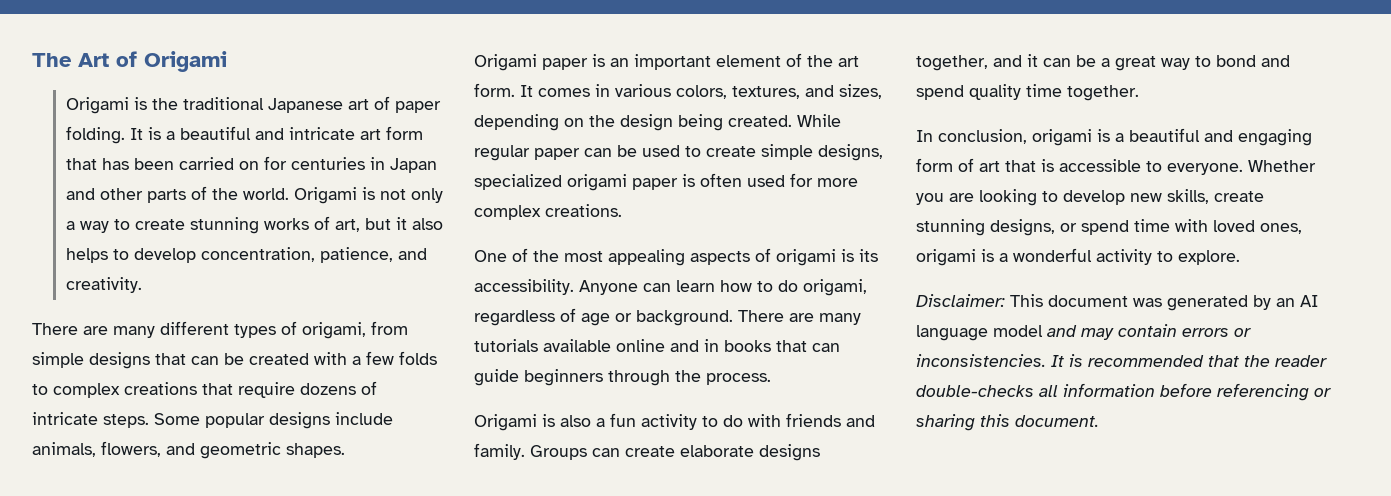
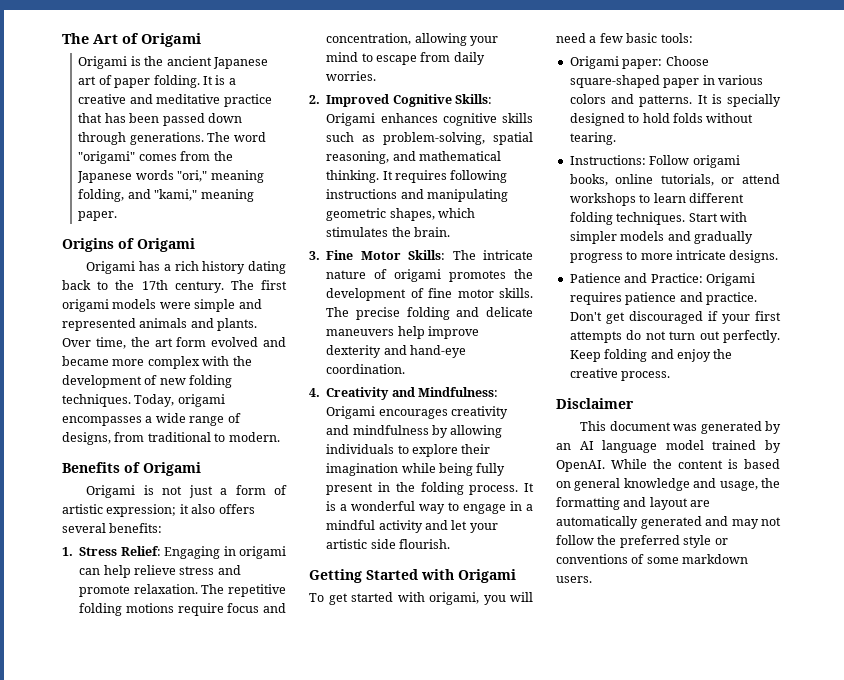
- Origami is the traditional Japanese art of paper folding.
+ Origami is the ancient Japanese art of paper folding.
- It is a beautiful and intricate art form that has been carried on for centuries in Japan and other parts of the world. Origami is not only a way to create stunning works of art, but it also helps to develop concentration, patience, and creativity.
- There are many different types of origami, from simple designs that can be created with a few folds to complex creations that require dozens of intricate steps. Some popular designs include animals, flowers, and geometric shapes.
- Origami paper is an important element of the art form. It comes in various colors, textures, and sizes, depending on the design being created. While regular paper can be used to create simple designs, specialized origami paper is often used for more complex creations.
- One of the most appealing aspects of origami is its accessibility. Anyone can learn how to do origami, regardless of age or background. There are many tutorials available online and in books that can guide beginners through the process.
- Origami is also a fun activity to do with friends and family. Groups can create elaborate designs together, and it can be a great way to bond and spend quality time together.
- In conclusion, origami is a beautiful and engaging form of art that is accessible to everyone. Whether you are looking to develop new skills, create stunning designs, or spend time with loved ones, origami is a wonderful activity to explore.
- Disclaimer: This document was generated by an AI language model and may contain errors or inconsistencies. It is recommended that the reader double-checks all information before referencing or sharing this document.
+ It is a creative and meditative practice that has been passed down through generations. The word "origami" comes from the Japanese words "ori," meaning folding, and "kami," meaning paper.
+ Origins of Origami
+ Origami has a rich history dating back to the 17th century. The first origami models were simple and represented animals and plants. Over time, the art form evolved and became more complex with the development of new folding techniques. Today, origami encompasses a wide range of designs, from traditional to modern.
+ Benefits of Origami
+ Origami is not just a form of artistic expression; it also offers several benefits:
+ 1. Stress Relief: Engaging in origami can help relieve stress and promote relaxation. The repetitive folding motions require focus and concentration, allowing your mind to escape from daily worries.
+ 2. Improved Cognitive Skills: Origami enhances cognitive skills such as problem-solving, spatial reasoning, and mathematical thinking. It requires following instructions and manipulating geometric shapes, which stimulates the brain.
+ 3. Fine Motor Skills: The intricate nature of origami promotes the development of fine motor skills. The precise folding and delicate maneuvers help improve dexterity and hand-eye coordination.
+ 4. Creativity and Mindfulness: Origami encourages creativity and mindfulness by allowing individuals to explore their imagination while being fully present in the folding process. It is a wonderful way to engage in a mindful activity and let your artistic side flourish.
+ Getting Started with Origami
+ To get started with origami, you will need a few basic tools:
+ Origami paper: Choose square-shaped paper in various colors and patterns. It is specially designed to hold folds without tearing.
+ Instructions: Follow origami books, online tutorials, or attend workshops to learn different folding techniques. Start with simpler models and gradually progress to more intricate designs.
+ Patience and Practice: Origami requires patience and practice. Don't get discouraged if your first attempts do not turn out perfectly. Keep folding and enjoy the creative process.
+ Disclaimer
+ This document was generated by an AI language model trained by OpenAI. While the content is based on general knowledge and usage, the formatting and layout are automatically generated and may not follow the preferred style or conventions of some markdown users.

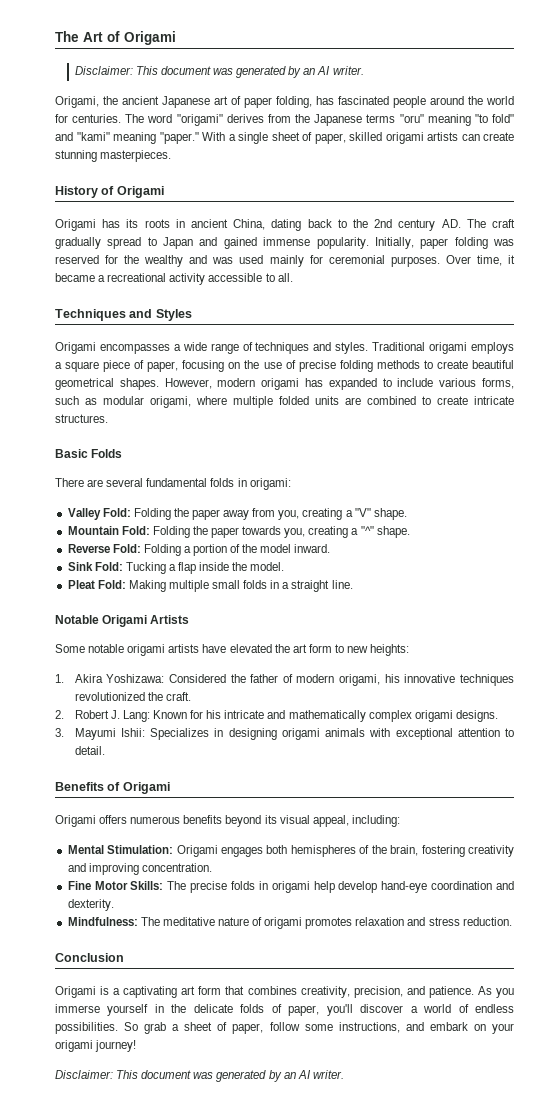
  The Art of Origami
- Origami is the ancient Japanese art of paper folding. It is a creative and meditative practice that has been passed down through generations. The word "origami" comes from the Japanese words "ori," meaning folding, and "kami," meaning paper.
- Origins of Origami
- Origami has a rich history dating back to the 17th century. The first origami models were simple and represented animals and plants. Over time, the art form evolved and became more complex with the development of new folding techniques. Today, origami encompasses a wide range of designs, from traditional to modern.
+ Disclaimer: This document was generated by an AI writer.
+ Origami, the ancient Japanese art of paper folding, has fascinated people around the world for centuries. The word "origami" derives from the Japanese terms "oru" meaning "to fold" and "kami" meaning "paper." With a single sheet of paper, skilled origami artists can create stunning masterpieces.
+ History of Origami
+ Origami has its roots in ancient China, dating back to the 2nd century AD. The craft gradually spread to Japan and gained immense popularity. Initially, paper folding was reserved for the wealthy and was used mainly for ceremonial purposes. Over time, it became a recreational activity accessible to all.
+ Techniques and Styles
+ Origami encompasses a wide range of techniques and styles. Traditional origami employs a square piece of paper, focusing on the use of precise folding methods to create beautiful geometrical shapes. However, modern origami has expanded to include various forms, such as modular origami, where multiple folded units are combined to create intricate structures.
+ Basic Folds
+ There are several fundamental folds in origami:
+ Valley Fold: Folding the paper away from you, creating a "V" shape.
+ Mountain Fold: Folding the paper towards you, creating a "^" shape.
+ Reverse Fold: Folding a portion of the model inward.
+ Sink Fold: Tucking a flap inside the model.
+ Pleat Fold: Making multiple small folds in a straight line.
+ Notable Origami Artists
+ Some notable origami artists have elevated the art form to new heights:
+ 1. Akira Yoshizawa: Considered the father of modern origami, his innovative techniques revolutionized the craft.
+ 2. Robert J. Lang: Known for his intricate and mathematically complex origami designs.
+ 3. Mayumi Ishii: Specializes in designing origami animals with exceptional attention to detail.
  Benefits of Origami
- Origami is not just a form of artistic expression; it also offers several benefits:
- 1. Stress Relief: Engaging in origami can help relieve stress and promote relaxation. The repetitive folding motions require focus and concentration, allowing your mind to escape from daily worries.
- 2. Improved Cognitive Skills: Origami enhances cognitive skills such as problem-solving, spatial reasoning, and mathematical thinking. It requires following instructions and manipulating geometric shapes, which stimulates the brain.
- 3. Fine Motor Skills: The intricate nature of origami promotes the development of fine motor skills. The precise folding and delicate maneuvers help improve dexterity and hand-eye coordination.
- 4. Creativity and Mindfulness: Origami encourages creativity and mindfulness by allowing individuals to explore their imagination while being fully present in the folding process. It is a wonderful way to engage in a mindful activity and let your artistic side flourish.
- Getting Started with Origami
- To get started with origami, you will need a few basic tools:
- Origami paper: Choose square-shaped paper in various colors and patterns. It is specially designed to hold folds without tearing.
- Instructions: Follow origami books, online tutorials, or attend workshops to learn different folding techniques. Start with simpler models and gradually progress to more intricate designs.
- Patience and Practice: Origami requires patience and practice. Don't get discouraged if your first attempts do not turn out perfectly. Keep folding and enjoy the creative process.
- Disclaimer
- This document was generated by an AI language model trained by OpenAI. While the content is based on general knowledge and usage, the formatting and layout are automatically generated and may not follow the preferred style or conventions of some markdown users.
+ Origami offers numerous benefits beyond its visual appeal, including:
+ Mental Stimulation: Origami engages both hemispheres of the brain, fostering creativity and improving concentration.
+ Fine Motor Skills: The precise folds in origami help develop hand-eye coordination and dexterity.
+ Mindfulness: The meditative nature of origami promotes relaxation and stress reduction.
+ Conclusion
+ Origami is a captivating art form that combines creativity, precision, and patience. As you immerse yourself in the delicate folds of paper, you'll discover a world of endless possibilities. So grab a sheet of paper, follow some instructions, and embark on your origami journey!
+ Disclaimer: This document was generated by an AI writer.

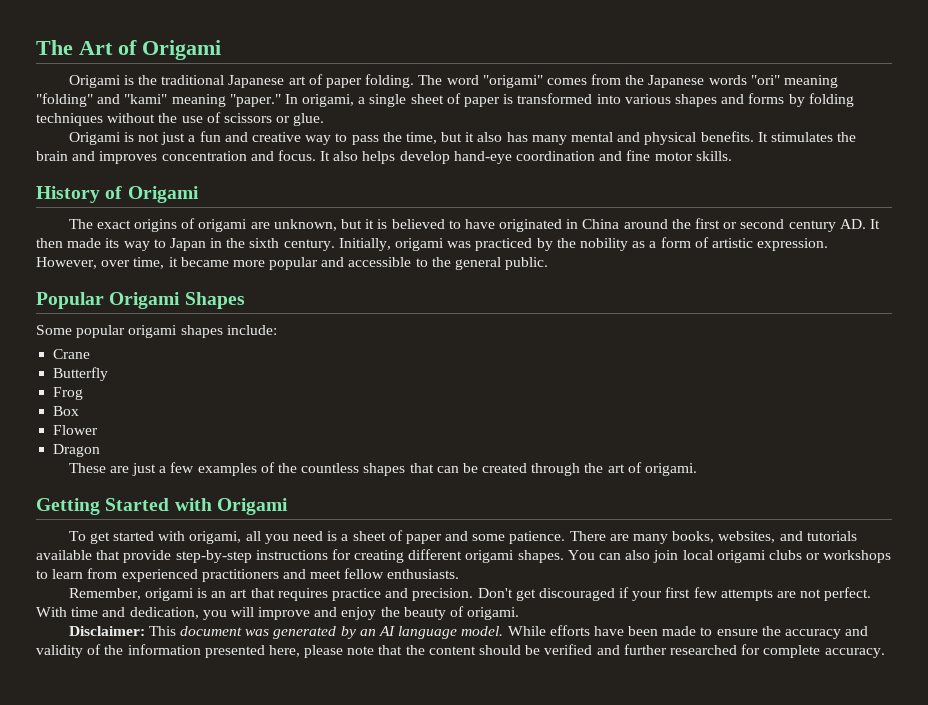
  The Art of Origami
- Disclaimer: This document was generated by an AI writer.
- Origami, the ancient Japanese art of paper folding, has fascinated people around the world for centuries. The word "origami" derives from the Japanese terms "oru" meaning "to fold" and "kami" meaning "paper." With a single sheet of paper, skilled origami artists can create stunning masterpieces.
+ Origami is the traditional Japanese art of paper folding. The word "origami" comes from the Japanese words "ori" meaning "folding" and "kami" meaning "paper." In origami, a single sheet of paper is transformed into various shapes and forms by folding techniques without the use of scissors or glue.
+ Origami is not just a fun and creative way to pass the time, but it also has many mental and physical benefits. It stimulates the brain and improves concentration and focus. It also helps develop hand-eye coordination and fine motor skills.
  History of Origami
- Origami has its roots in ancient China, dating back to the 2nd century AD. The craft gradually spread to Japan and gained immense popularity. Initially, paper folding was reserved for the wealthy and was used mainly for ceremonial purposes. Over time, it became a recreational activity accessible to all.
- Techniques and Styles
- Origami encompasses a wide range of techniques and styles. Traditional origami employs a square piece of paper, focusing on the use of precise folding methods to create beautiful geometrical shapes. However, modern origami has expanded to include various forms, such as modular origami, where multiple folded units are combined to create intricate structures.
- Basic Folds
- There are several fundamental folds in origami:
- Valley Fold: Folding the paper away from you, creating a "V" shape.
- Mountain Fold: Folding the paper towards you, creating a "^" shape.
- Reverse Fold: Folding a portion of the model inward.
- Sink Fold: Tucking a flap inside the model.
- Pleat Fold: Making multiple small folds in a straight line.
- Notable Origami Artists
- Some notable origami artists have elevated the art form to new heights:
- 1. Akira Yoshizawa: Considered the father of modern origami, his innovative techniques revolutionized the craft.
- 2. Robert J. Lang: Known for his intricate and mathematically complex origami designs.
- 3. Mayumi Ishii: Specializes in designing origami animals with exceptional attention to detail.
- Benefits of Origami
- Origami offers numerous benefits beyond its visual appeal, including:
- Mental Stimulation: Origami engages both hemispheres of the brain, fostering creativity and improving concentration.
- Fine Motor Skills: The precise folds in origami help develop hand-eye coordination and dexterity.
- Mindfulness: The meditative nature of origami promotes relaxation and stress reduction.
- Conclusion
- Origami is a captivating art form that combines creativity, precision, and patience. As you immerse yourself in the delicate folds of paper, you'll discover a world of endless possibilities. So grab a sheet of paper, follow some instructions, and embark on your origami journey!
- Disclaimer: This document was generated by an AI writer.
+ The exact origins of origami are unknown, but it is believed to have originated in China around the first or second century AD. It then made its way to Japan in the sixth century. Initially, origami was practiced by the nobility as a form of artistic expression. However, over time, it became more popular and accessible to the general public.
+ Popular Origami Shapes
+ Some popular origami shapes include:
+ Crane
+ Butterfly
+ Frog
+ Box
+ Flower
+ Dragon
+ These are just a few examples of the countless shapes that can be created through the art of origami.
+ Getting Started with Origami
+ To get started with origami, all you need is a sheet of paper and some patience. There are many books, websites, and tutorials available that provide step-by-step instructions for creating different origami shapes. You can also join local origami clubs or workshops to learn from experienced practitioners and meet fellow enthusiasts.
+ Remember, origami is an art that requires practice and precision. Don't get discouraged if your first few attempts are not perfect. With time and dedication, you will improve and enjoy the beauty of origami.
+ Disclaimer: This document was generated by an AI language model. While efforts have been made to ensure the accuracy and validity of the information presented here, please note that the content should be verified and further researched for complete accuracy.

